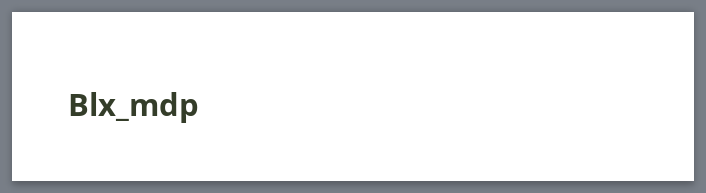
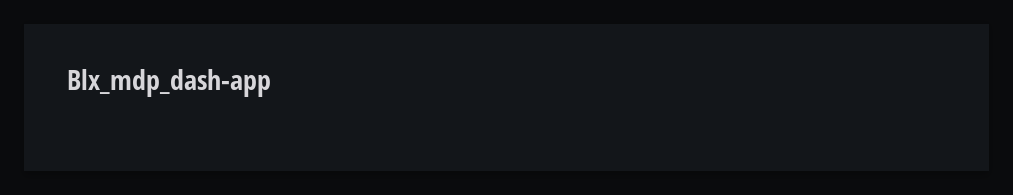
- Blx_mdp
+ Blx_mdp_dash-app

